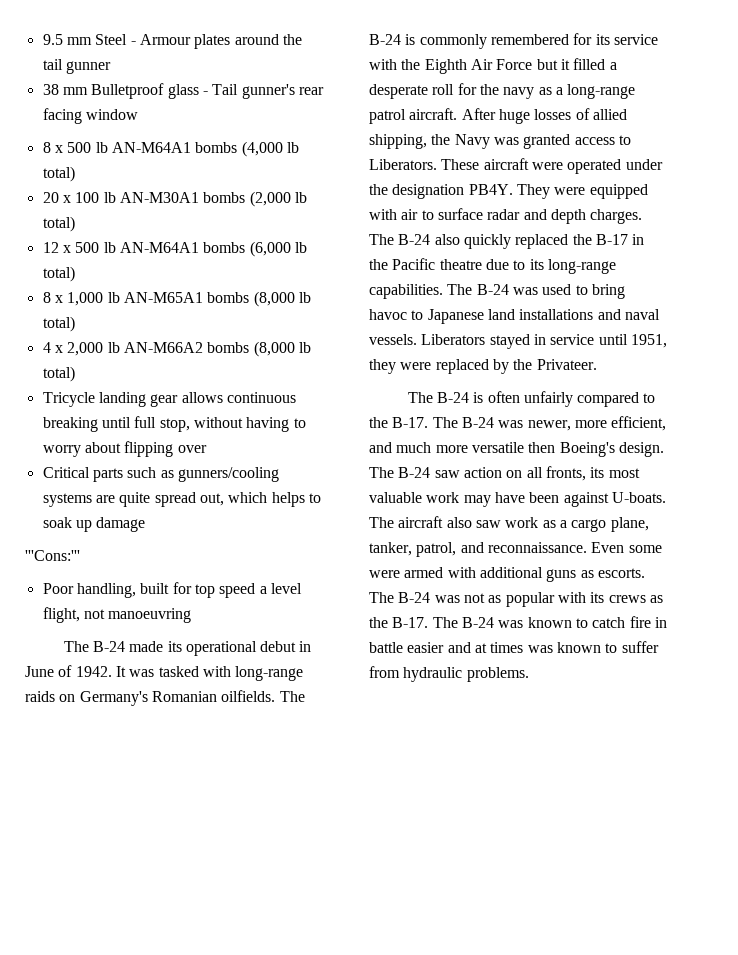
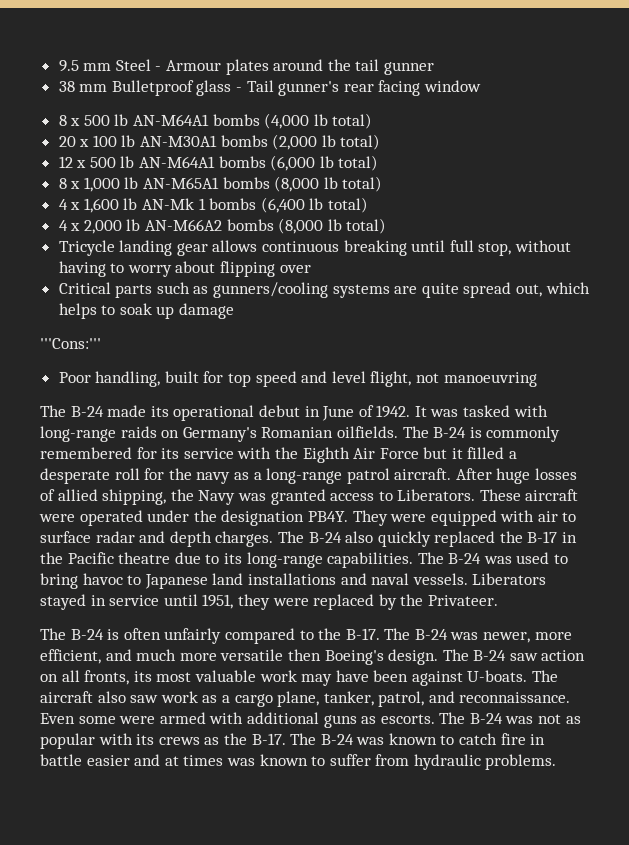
+ 4 x 1,600 lb AN-Mk 1 bombs (6,400 lb total)
- Poor handling, built for top speed a level flight, not manoeuvring
+ Poor handling, built for top speed and level flight, not manoeuvring

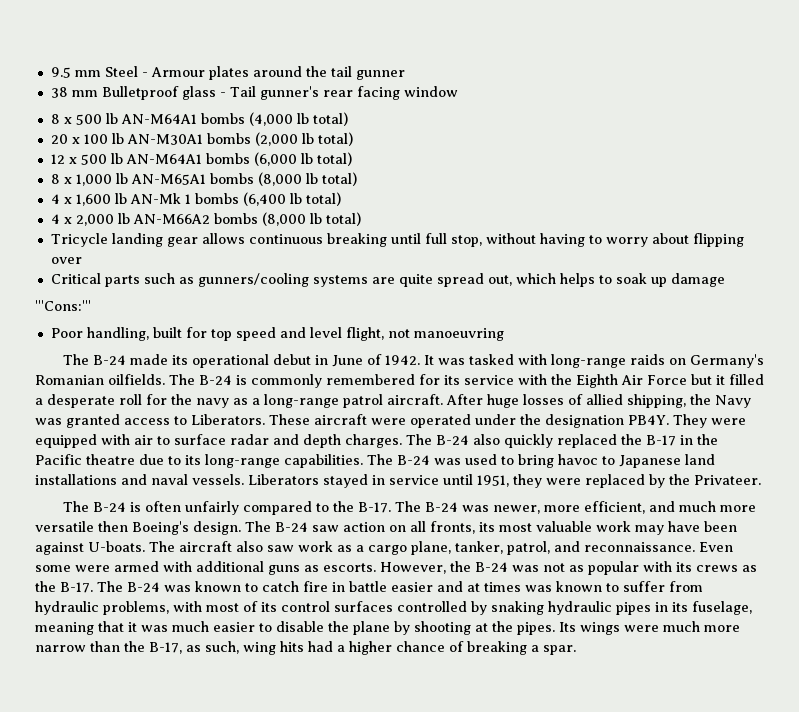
- The B-24 was not as popular with its crews as the B-17.
+ However, the B-24 was not as popular with its crews as the B-17.
- The B-24 was known to catch fire in battle easier and at times was known to suffer from hydraulic problems.
+ The B-24 was known to catch fire in battle easier and at times was known to suffer from hydraulic problems, with most of its control surfaces controlled by snaking hydraulic pipes in its fuselage, meaning that it was much easier to disable the plane by shooting at the pipes. Its wings were much more narrow than the B-17, as such, wing hits had a higher chance of breaking a spar.

